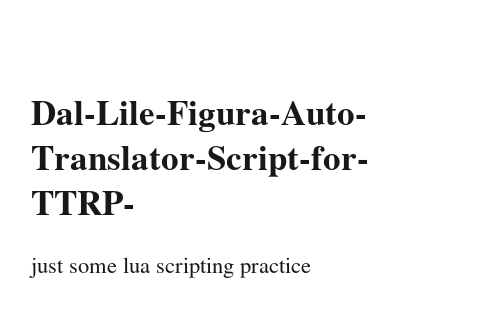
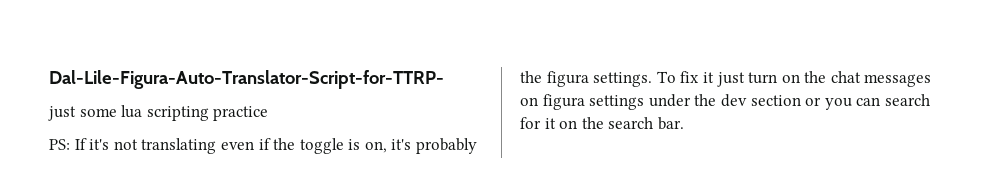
+ PS: If it's not translating even if the toggle is on, it's probably the figura settings. To fix it just turn on the chat messages on figura settings under the dev section or you can search for it on the search bar.

